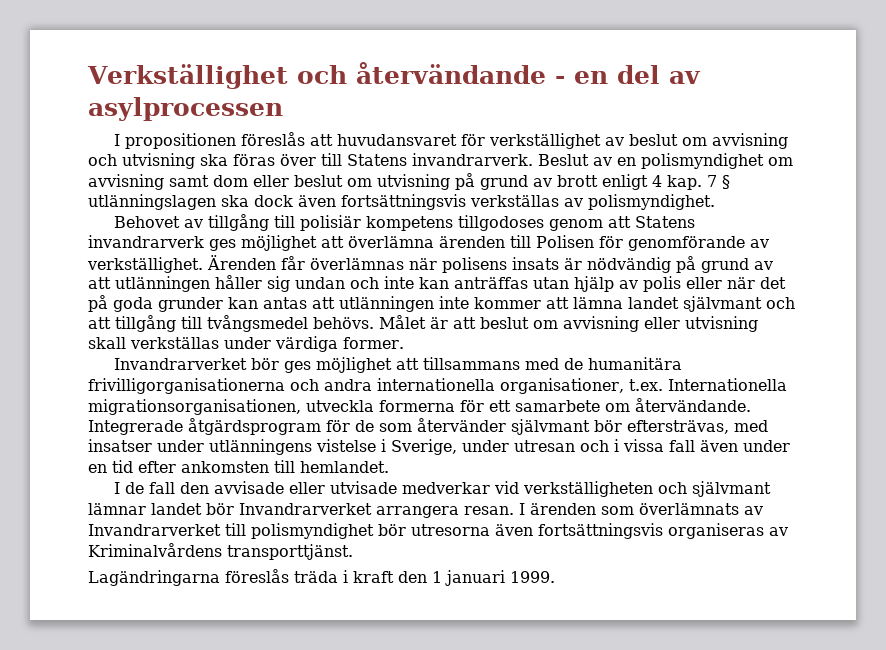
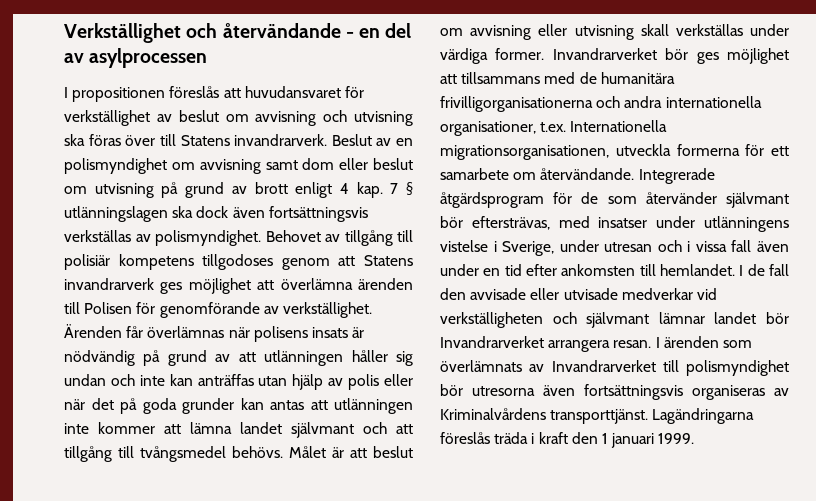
- Beslut av en polismyndighet om avvisning samt dom eller beslut om utvisning på grund av brott enligt 4 kap. 7 § utlänningslagen ska dock även fortsättningsvis verkställas av polismyndighet.
- Behovet av tillgång till polisiär kompetens tillgodoses genom att Statens invandrarverk ges möjlighet att överlämna ärenden till Polisen för genomförande av verkställighet.
+ Beslut av en polismyndighet om avvisning samt dom eller beslut om utvisning på grund av brott enligt 4 kap. 7 § utlänningslagen ska dock även fortsättningsvis verkställas av polismyndighet. Behovet av tillgång till polisiär kompetens tillgodoses genom att Statens invandrarverk ges möjlighet att överlämna ärenden till Polisen för genomförande av verkställighet.
- Målet är att beslut om avvisning eller utvisning skall verkställas under värdiga former.
- Invandrarverket bör ges möjlighet att tillsammans med de humanitära frivilligorganisationerna och andra internationella organisationer, t.ex. Internationella migrationsorganisationen, utveckla formerna för ett samarbete om återvändande.
+ Målet är att beslut om avvisning eller utvisning skall verkställas under värdiga former. Invandrarverket bör ges möjlighet att tillsammans med de humanitära frivilligorganisationerna och andra internationella organisationer, t.ex. Internationella migrationsorganisationen, utveckla formerna för ett samarbete om återvändande.
- Integrerade åtgärdsprogram för de som återvänder självmant bör eftersträvas, med insatser under utlänningens vistelse i Sverige, under utresan och i vissa fall även under en tid efter ankomsten till hemlandet.
- I de fall den avvisade eller utvisade medverkar vid verkställigheten och självmant lämnar landet bör Invandrarverket arrangera resan.
+ Integrerade åtgärdsprogram för de som återvänder självmant bör eftersträvas, med insatser under utlänningens vistelse i Sverige, under utresan och i vissa fall även under en tid efter ankomsten till hemlandet. I de fall den avvisade eller utvisade medverkar vid verkställigheten och självmant lämnar landet bör Invandrarverket arrangera resan.
- I ärenden som överlämnats av Invandrarverket till polismyndighet bör utresorna även fortsättningsvis organiseras av Kriminalvårdens transporttjänst.
- Lagändringarna föreslås träda i kraft den 1 januari 1999.
+ I ärenden som överlämnats av Invandrarverket till polismyndighet bör utresorna även fortsättningsvis organiseras av Kriminalvårdens transporttjänst. Lagändringarna föreslås träda i kraft den 1 januari 1999.

